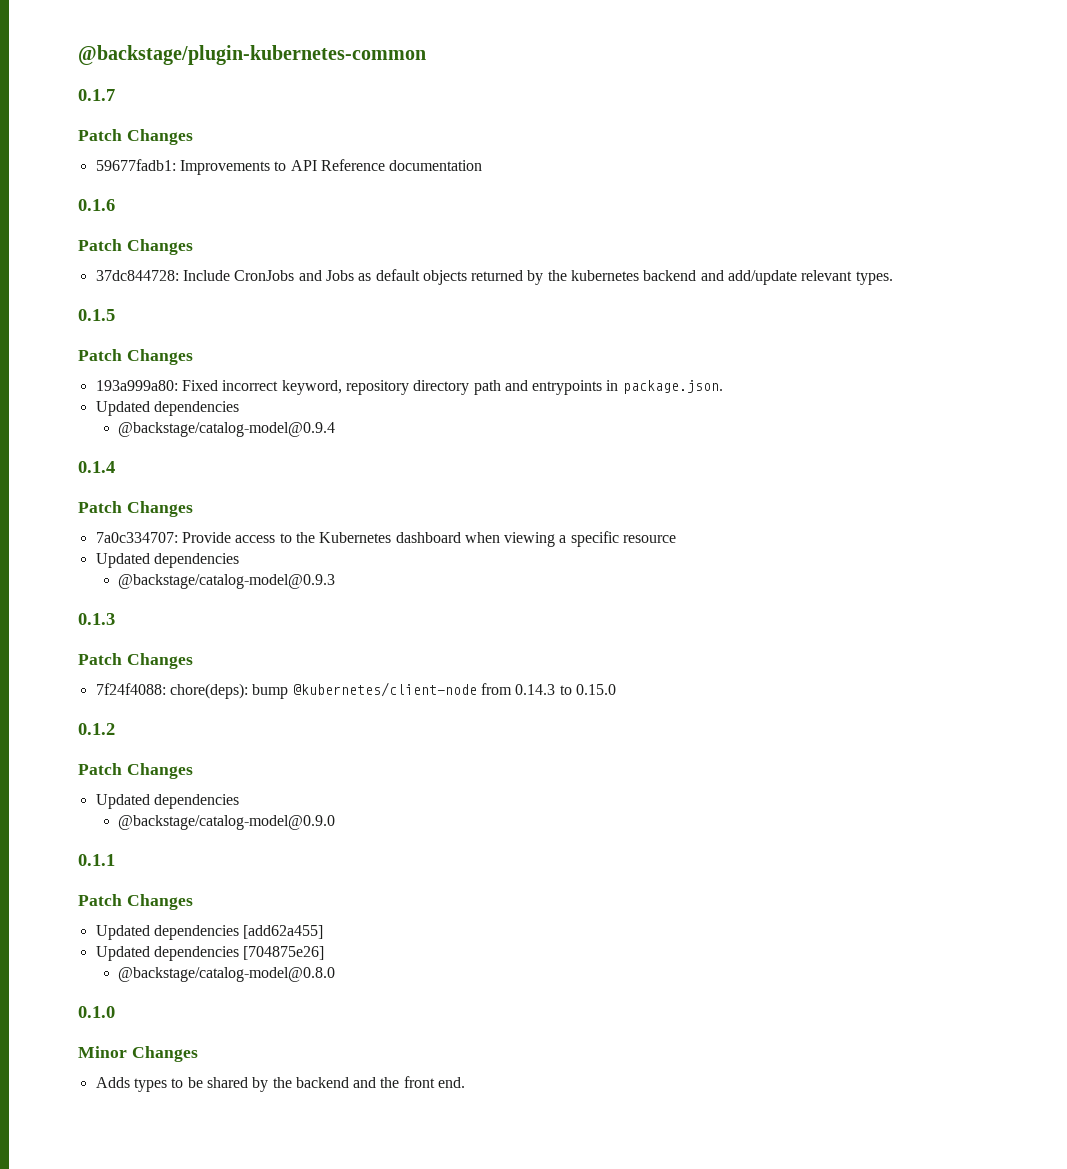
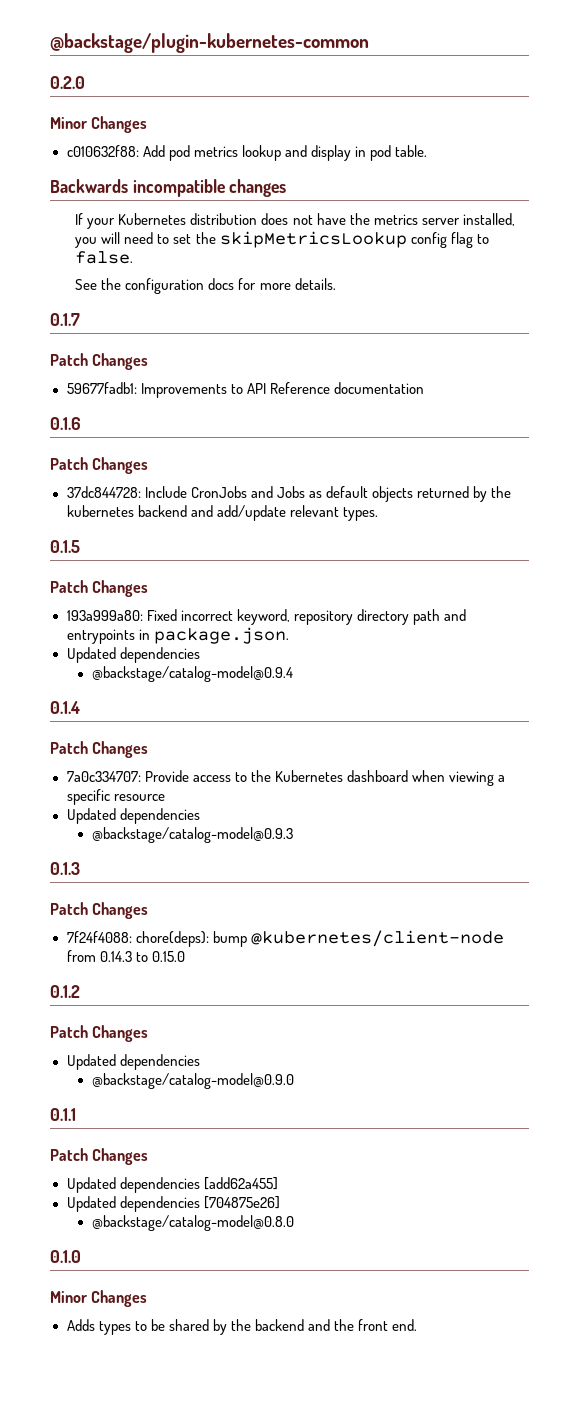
+ 0.2.0
+ Minor Changes
+ c010632f88: Add pod metrics lookup and display in pod table.
+ Backwards incompatible changes
+ If your Kubernetes distribution does not have the metrics server installed, you will need to set the skipMetricsLookup config flag to false.
+ See the configuration docs for more details.

